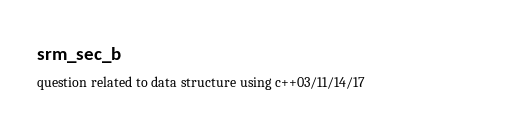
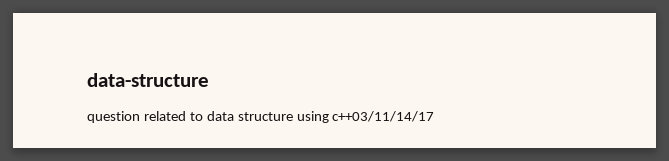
- srm_sec_b
+ data-structure

